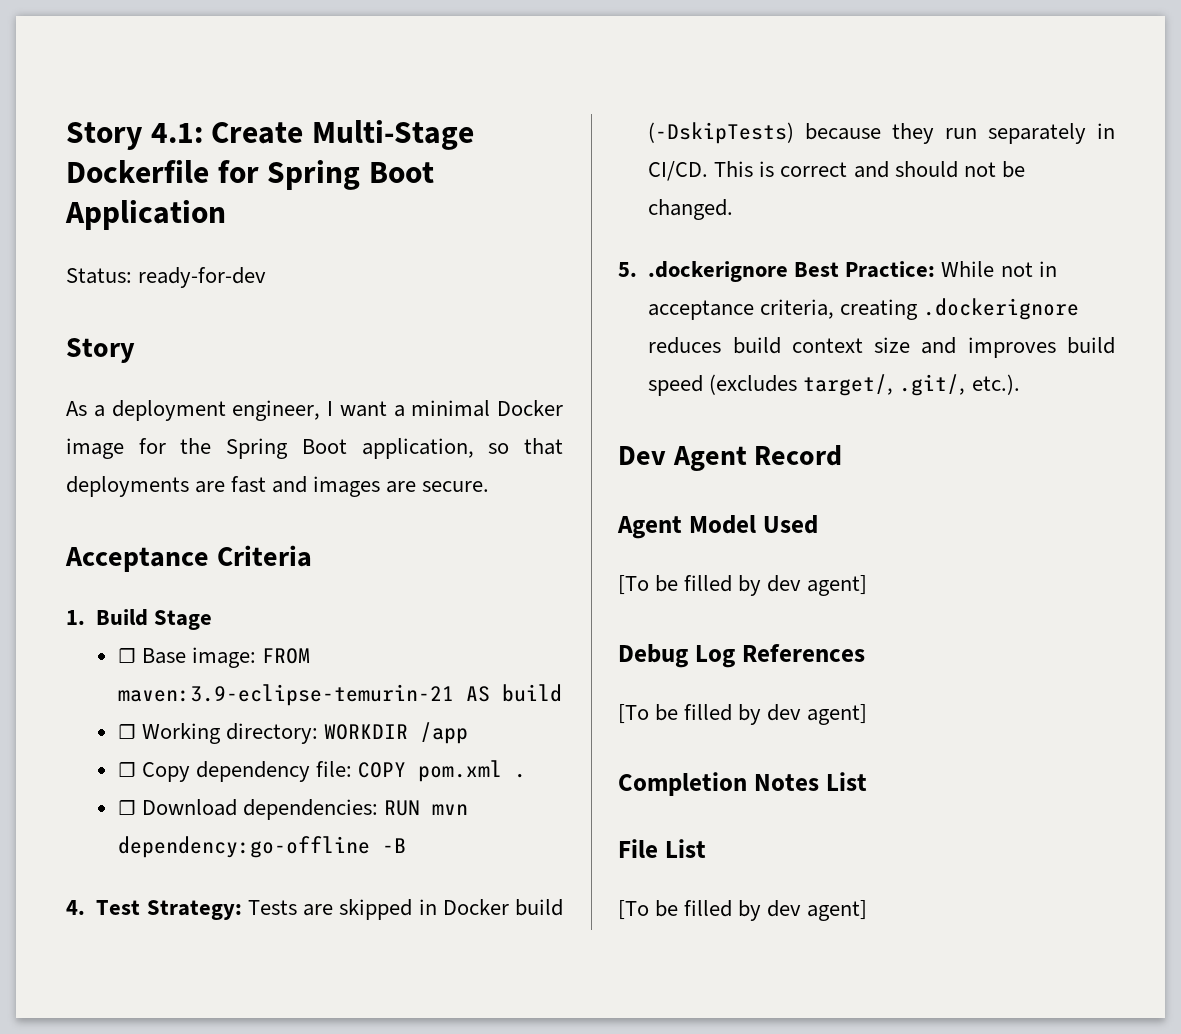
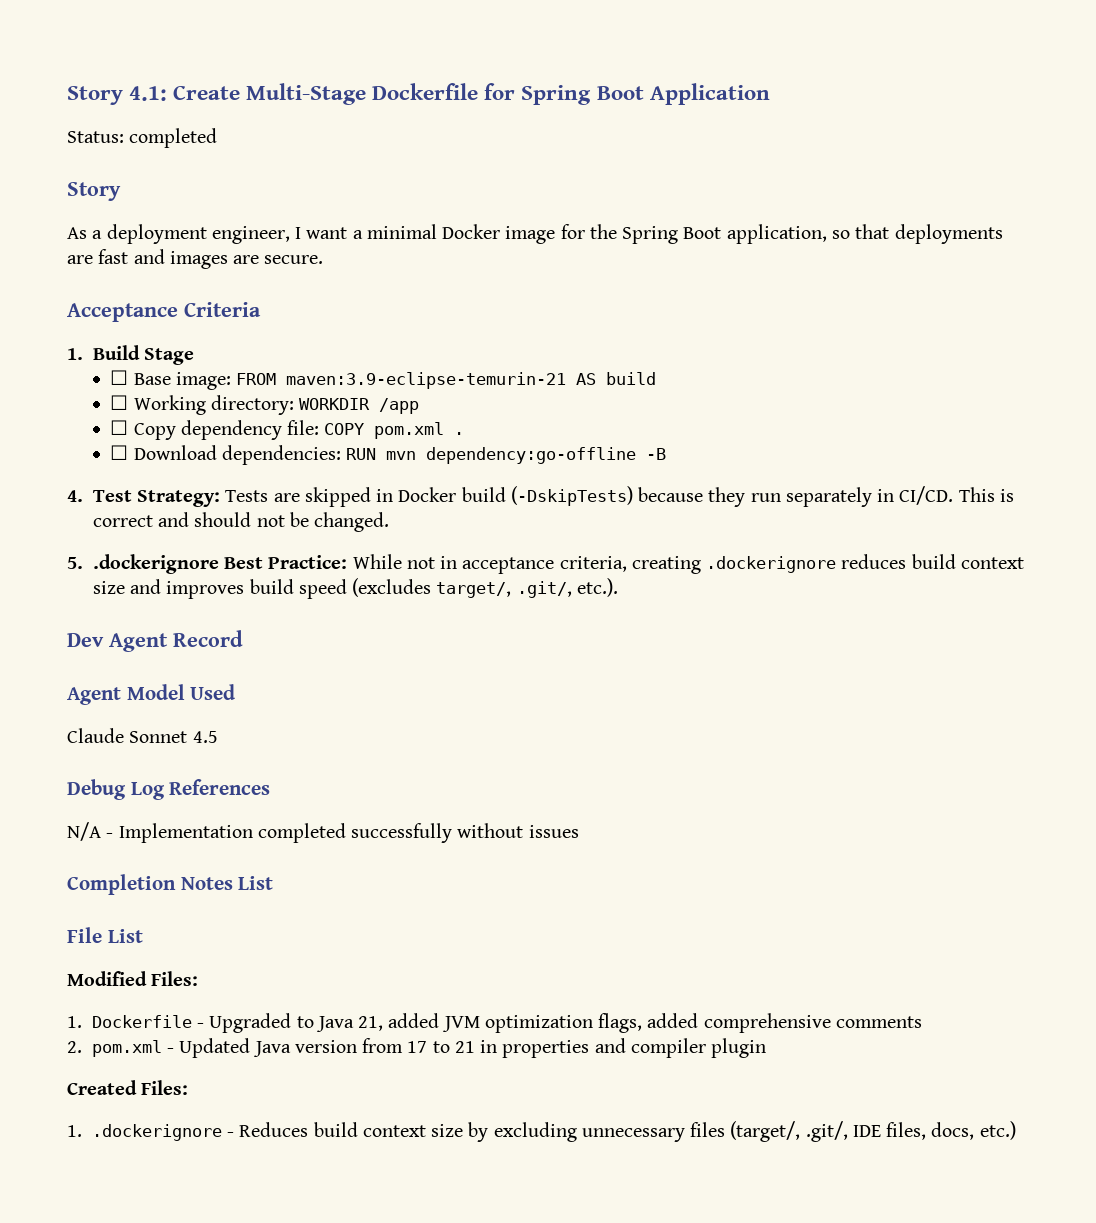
- Status: ready-for-dev
+ Status: completed
  Agent Model Used
- [To be filled by dev agent]
+ Claude Sonnet 4.5
  Debug Log References
- [To be filled by dev agent]
+ N/A - Implementation completed successfully without issues
  File List
- [To be filled by dev agent]
+ Modified Files:
+ 1. Dockerfile - Upgraded to Java 21, added JVM optimization flags, added comprehensive comments
+ 2. pom.xml - Updated Java version from 17 to 21 in properties and compiler plugin
+ Created Files:
+ 1. .dockerignore - Reduces build context size by excluding unnecessary files (target/, .git/, IDE files, docs, etc.)

